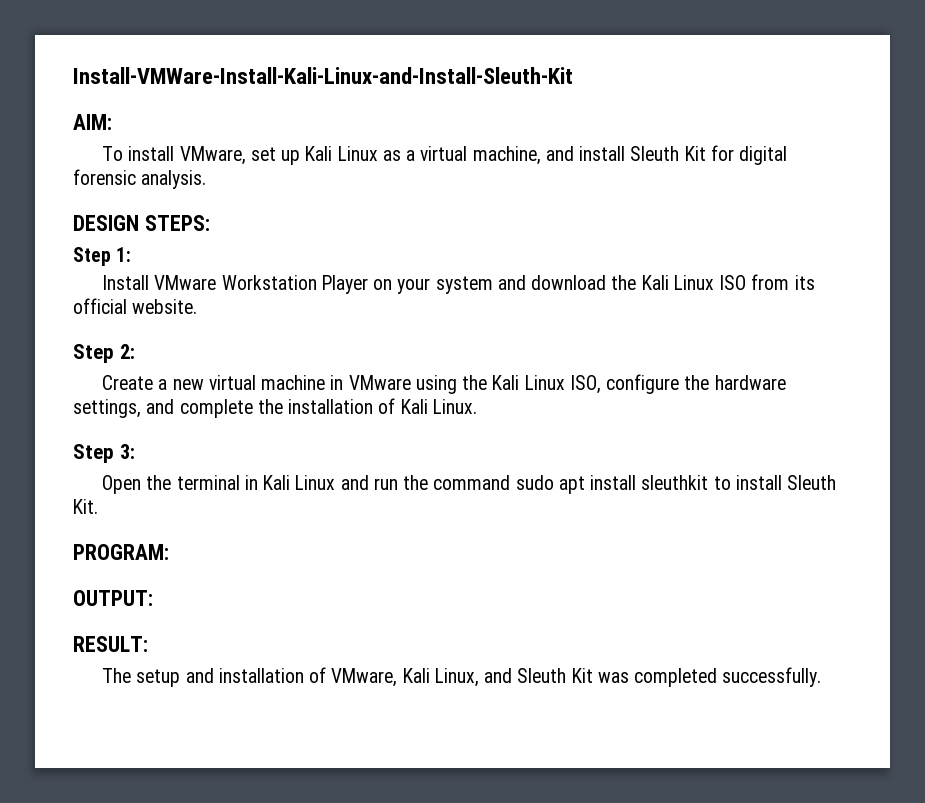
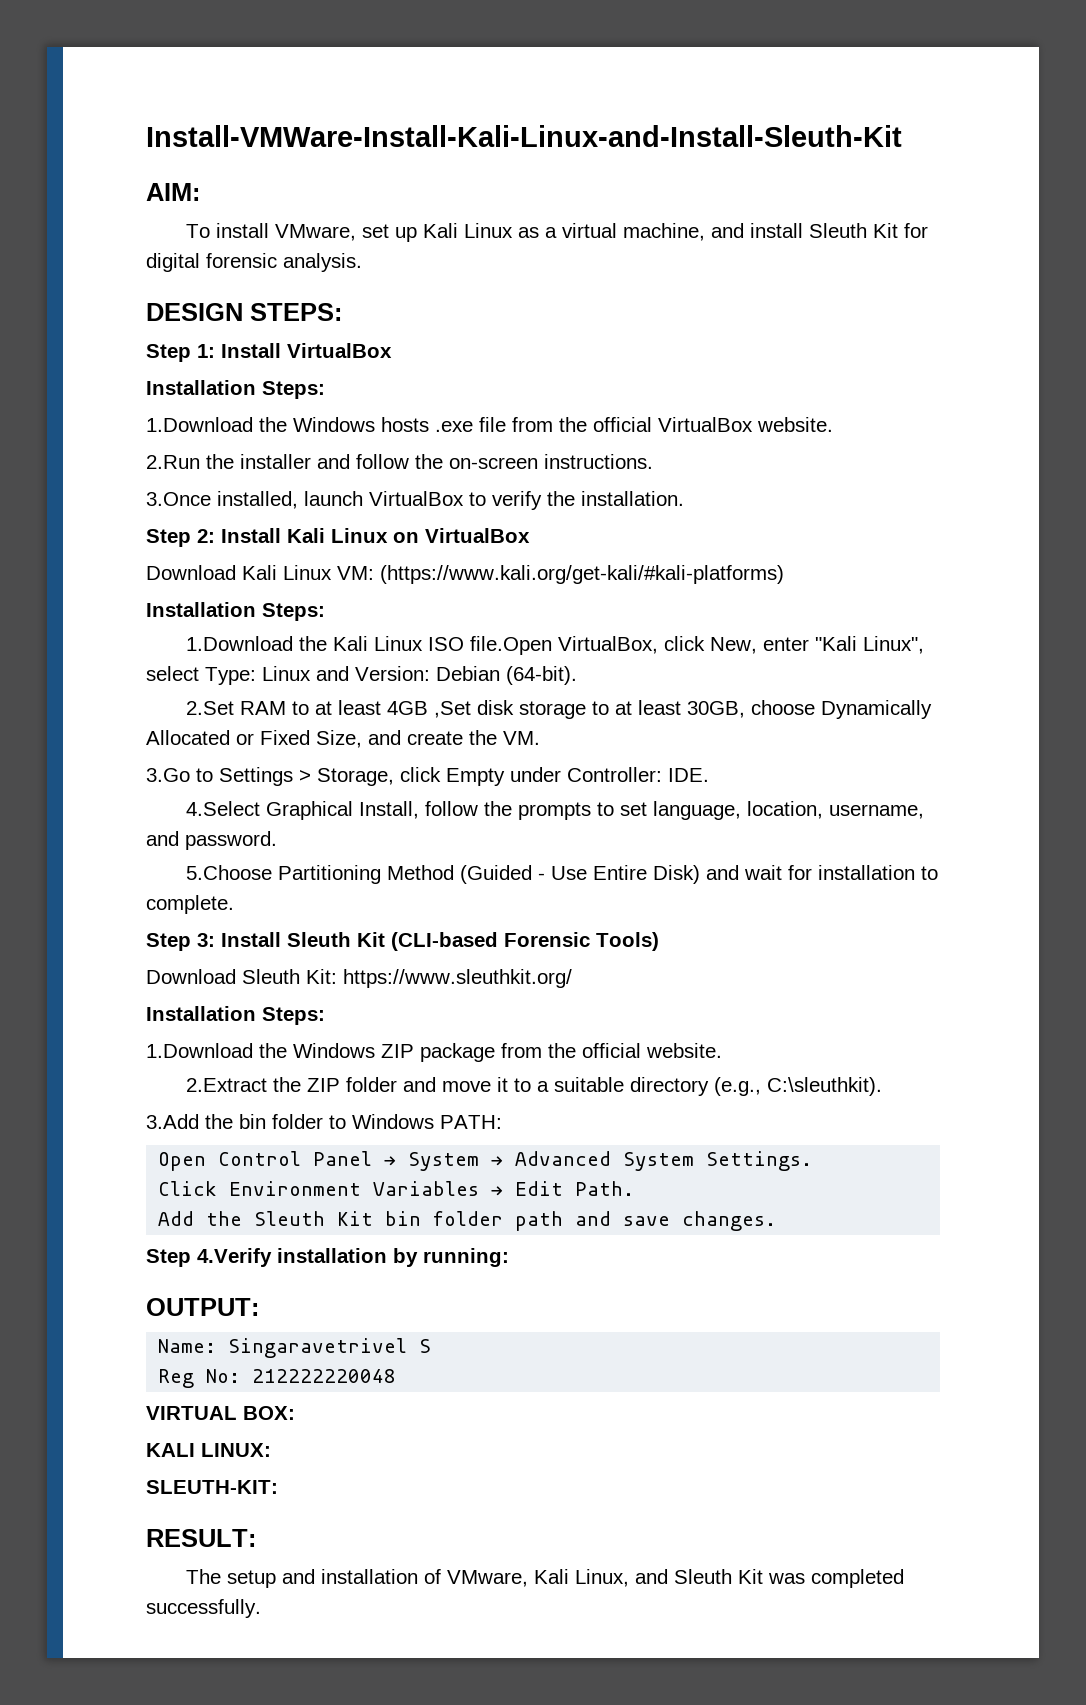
- Step 1:
- Install VMware Workstation Player on your system and download the Kali Linux ISO from its official website.
- Step 2:
- Create a new virtual machine in VMware using the Kali Linux ISO, configure the hardware settings, and complete the installation of Kali Linux.
- Step 3:
- Open the terminal in Kali Linux and run the command sudo apt install sleuthkit to install Sleuth Kit.
- PROGRAM:
+ Step 1: Install VirtualBox
+ Installation Steps:
+ 1.Download the Windows hosts .exe file from the official VirtualBox website.
+ 2.Run the installer and follow the on-screen instructions.
+ 3.Once installed, launch VirtualBox to verify the installation.
+ Step 2: Install Kali Linux on VirtualBox
+ Download Kali Linux VM: (https://www.kali.org/get-kali/#kali-platforms)
+ Installation Steps:
+ 1.Download the Kali Linux ISO file.Open VirtualBox, click New, enter "Kali Linux", select Type: Linux and Version: Debian (64-bit).
+ 2.Set RAM to at least 4GB ,Set disk storage to at least 30GB, choose Dynamically Allocated or Fixed Size, and create the VM.
+ 3.Go to Settings > Storage, click Empty under Controller: IDE.
+ 4.Select Graphical Install, follow the prompts to set language, location, username, and password.
+ 5.Choose Partitioning Method (Guided - Use Entire Disk) and wait for installation to complete.
+ Step 3: Install Sleuth Kit (CLI-based Forensic Tools)
+ Download Sleuth Kit: https://www.sleuthkit.org/
+ Installation Steps:
+ 1.Download the Windows ZIP package from the official website.
+ 2.Extract the ZIP folder and move it to a suitable directory (e.g., C:\sleuthkit).
+ 3.Add the bin folder to Windows PATH:
+ Open Control Panel → System → Advanced System Settings.
+ Click Environment Variables → Edit Path.
+ Add the Sleuth Kit bin folder path and save changes.
+ Step 4.Verify installation by running:
  OUTPUT:
+ Name: Singaravetrivel S
+ Reg No: 212222220048
+ VIRTUAL BOX:
+ KALI LINUX:
+ SLEUTH-KIT:

